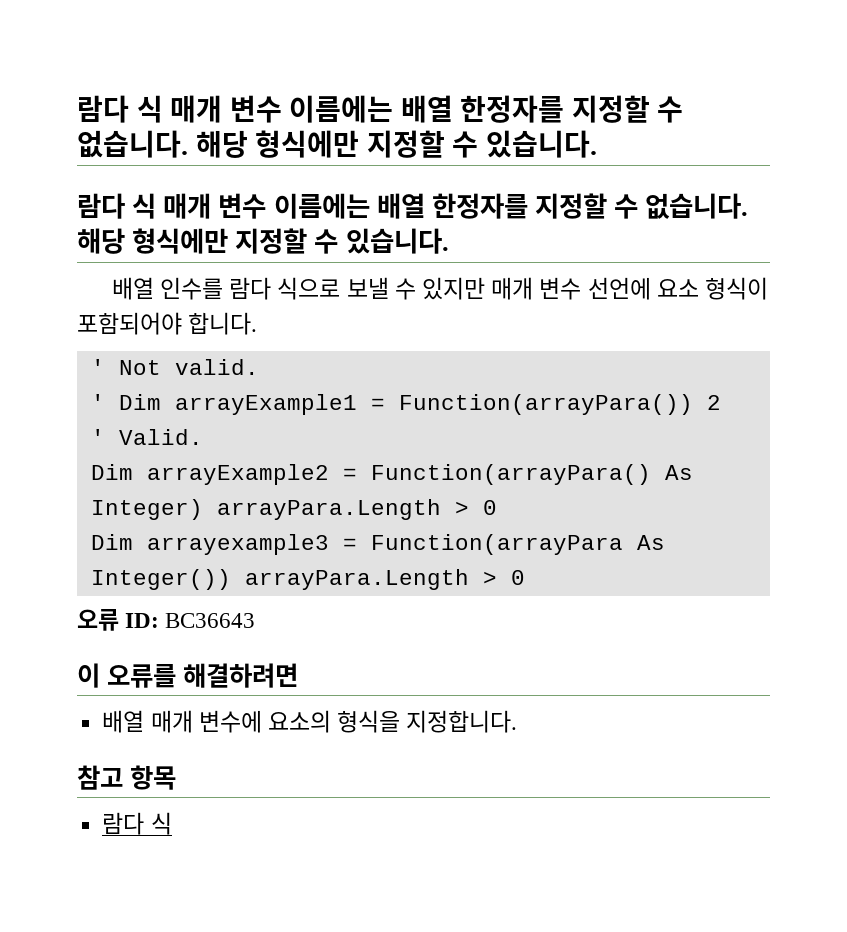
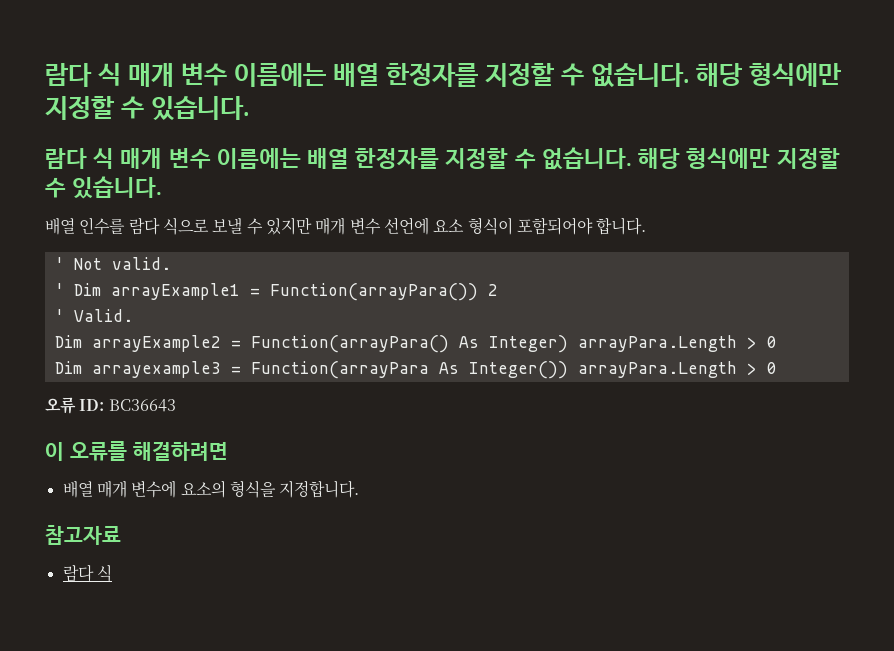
- 참고 항목
+ 참고자료

